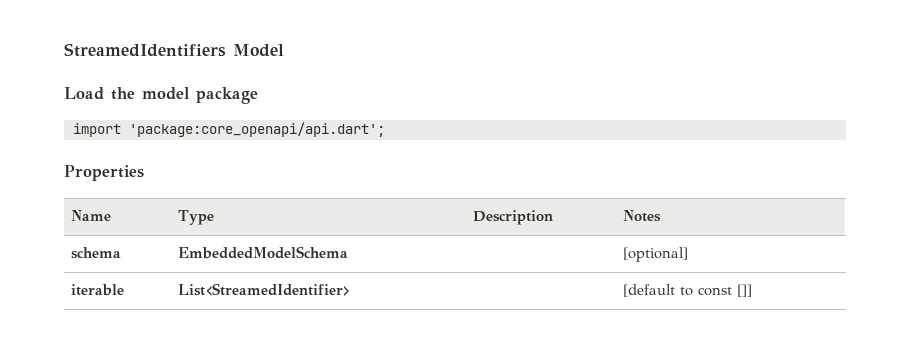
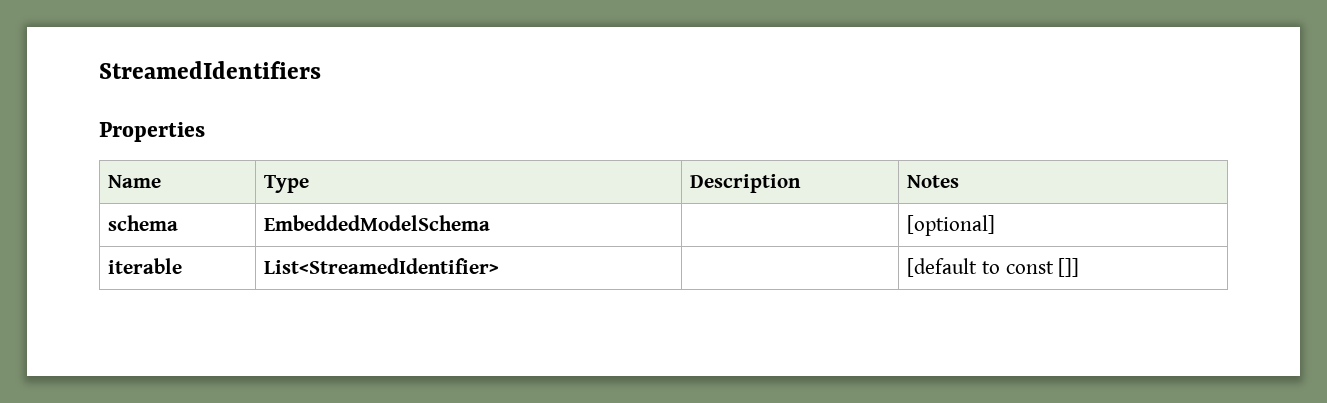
- StreamedIdentifiers Model
- Load the model package
- import 'package:core_openapi/api.dart';
+ StreamedIdentifiers

